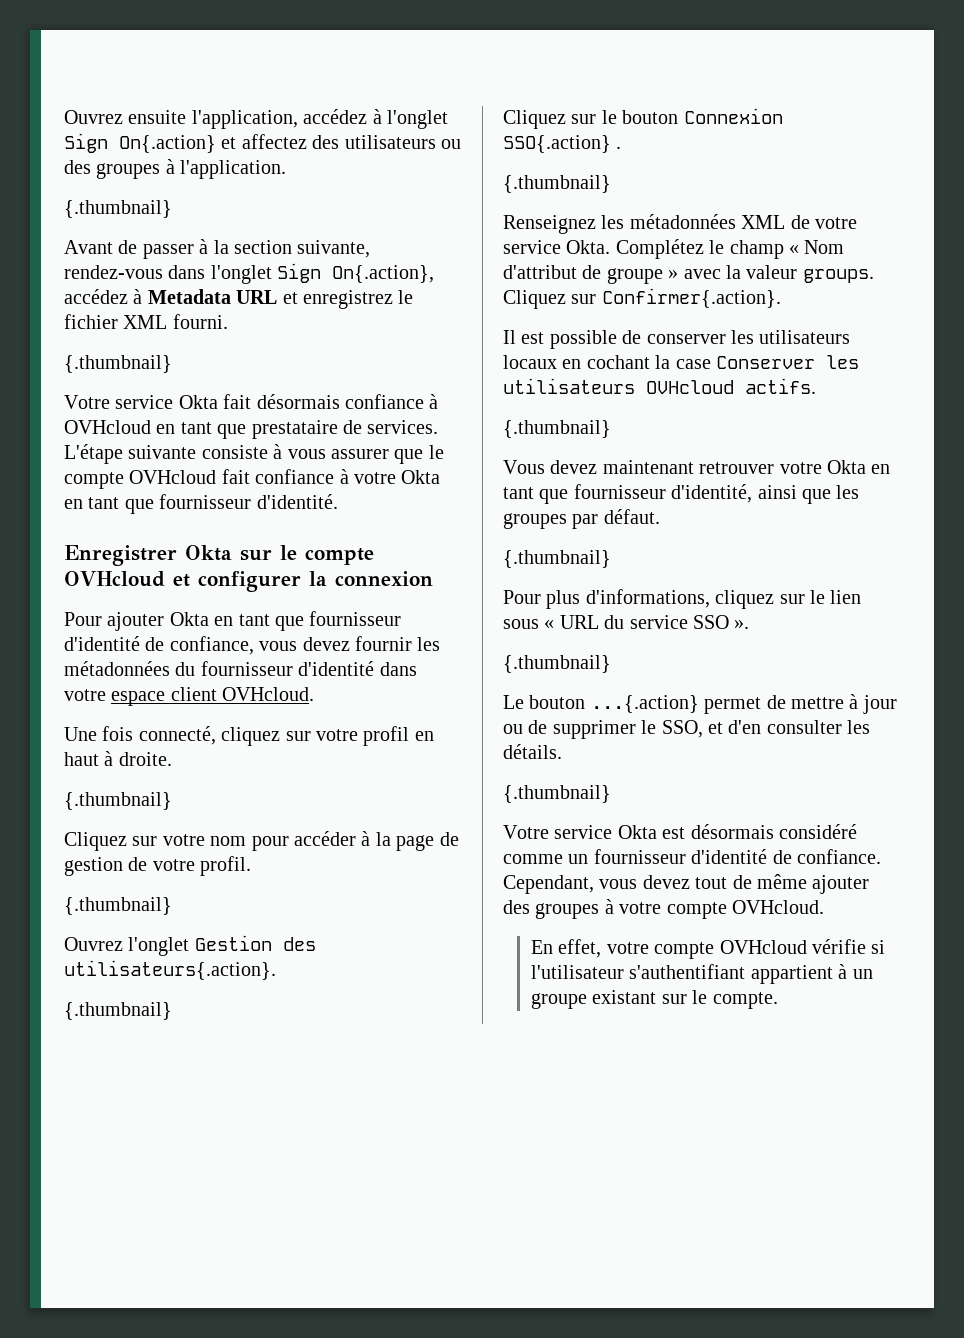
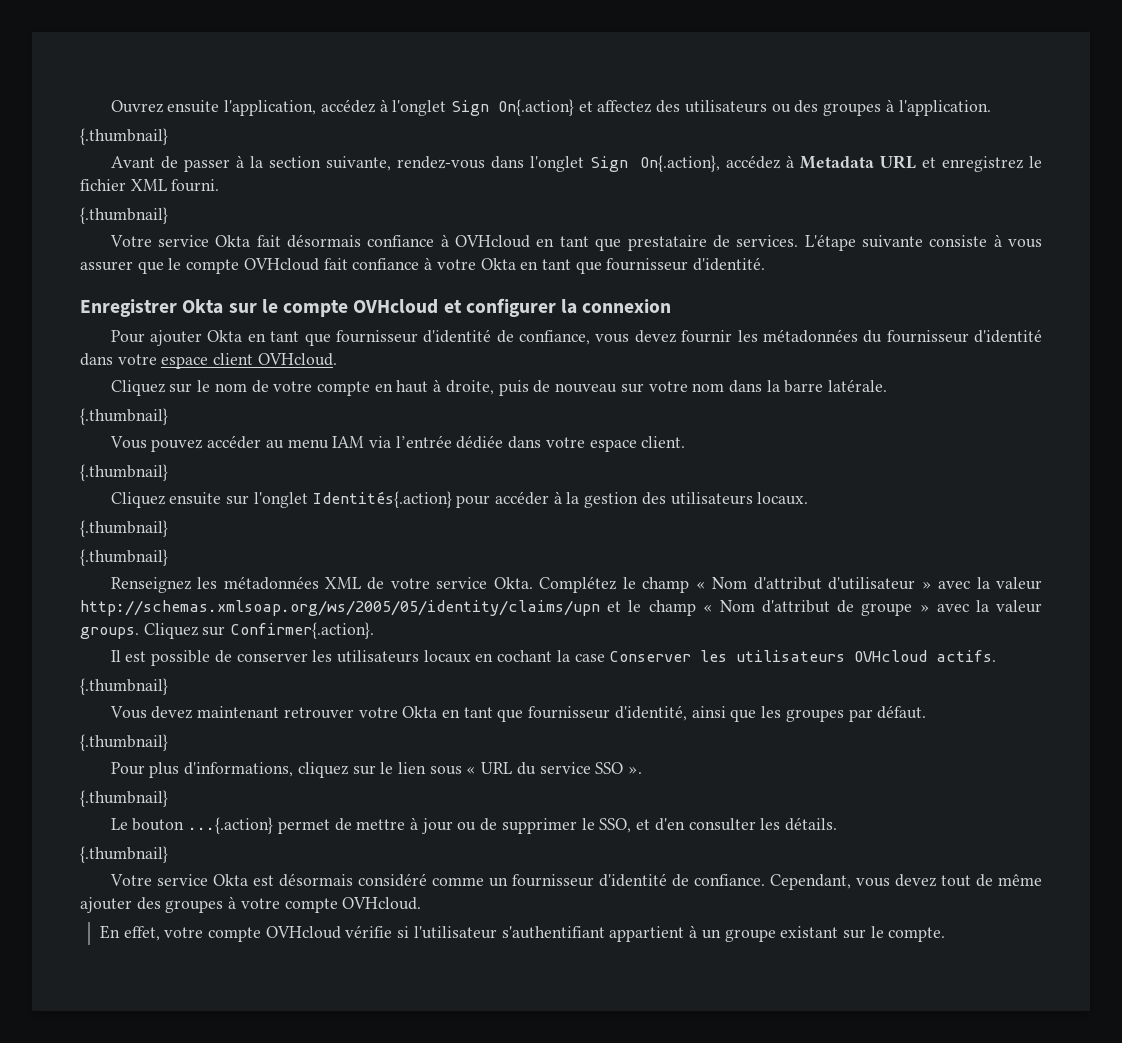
- Une fois connecté, cliquez sur votre profil en haut à droite.
+ Cliquez sur le nom de votre compte en haut à droite, puis de nouveau sur votre nom dans la barre latérale.
  {.thumbnail}
- Cliquez sur votre nom pour accéder à la page de gestion de votre profil.
+ Vous pouvez accéder au menu IAM via l’entrée dédiée dans votre espace client.
  {.thumbnail}
- Ouvrez l'onglet Gestion des utilisateurs{.action}.
+ Cliquez ensuite sur l'onglet Identités{.action} pour accéder à la gestion des utilisateurs locaux.
  {.thumbnail}
- Cliquez sur le bouton Connexion SSO{.action} .
- Complétez le champ « Nom d'attribut de groupe » avec la valeur groups.
+ Complétez le champ « Nom d'attribut d'utilisateur » avec la valeur http://schemas.xmlsoap.org/ws/2005/05/identity/claims/upn et le champ « Nom d'attribut de groupe » avec la valeur groups.

